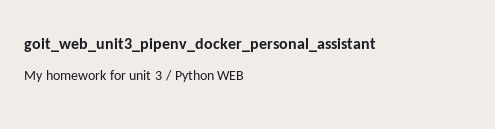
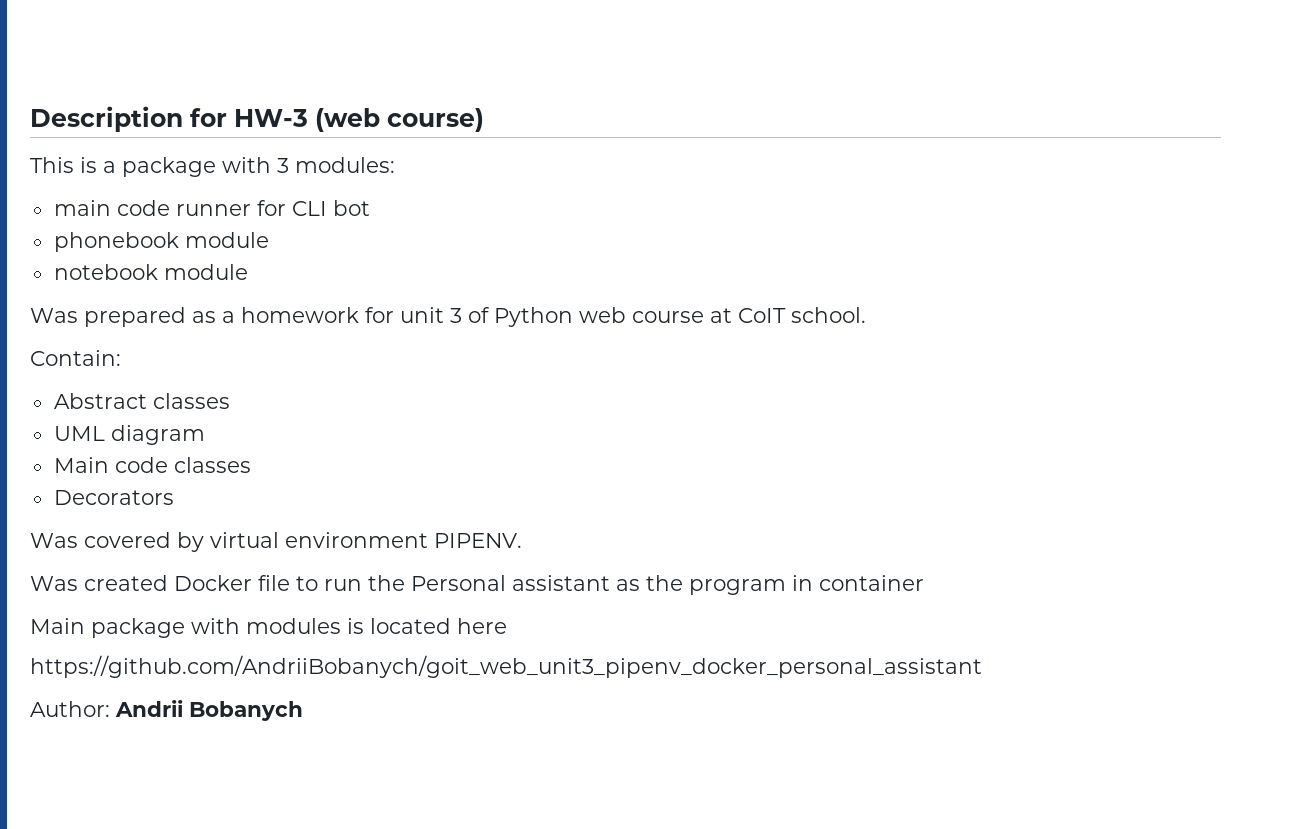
- goit_web_unit3_pipenv_docker_personal_assistant
- My homework for unit 3 / Python WEB
+ Description for HW-3 (web course)
+ This is a package with 3 modules:
+ main code runner for CLI bot
+ phonebook module
+ notebook module
+ Was prepared as a homework for unit 3 of Python web course at CoIT school.
+ Contain:
+ Abstract classes
+ UML diagram
+ Main code classes
+ Decorators
+ Was covered by virtual environment PIPENV.
+ Was created Docker file to run the Personal assistant as the program in container
+ Main package with modules is located here
+ https://github.com/AndriiBobanych/goit_web_unit3_pipenv_docker_personal_assistant
+ Author: Andrii Bobanych

